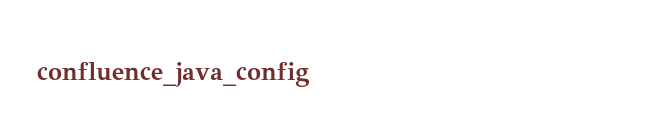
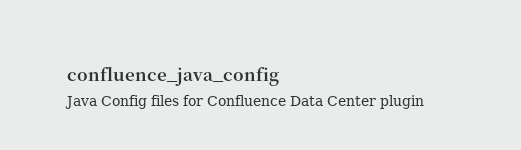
+ Java Config files for Confluence Data Center plugin

